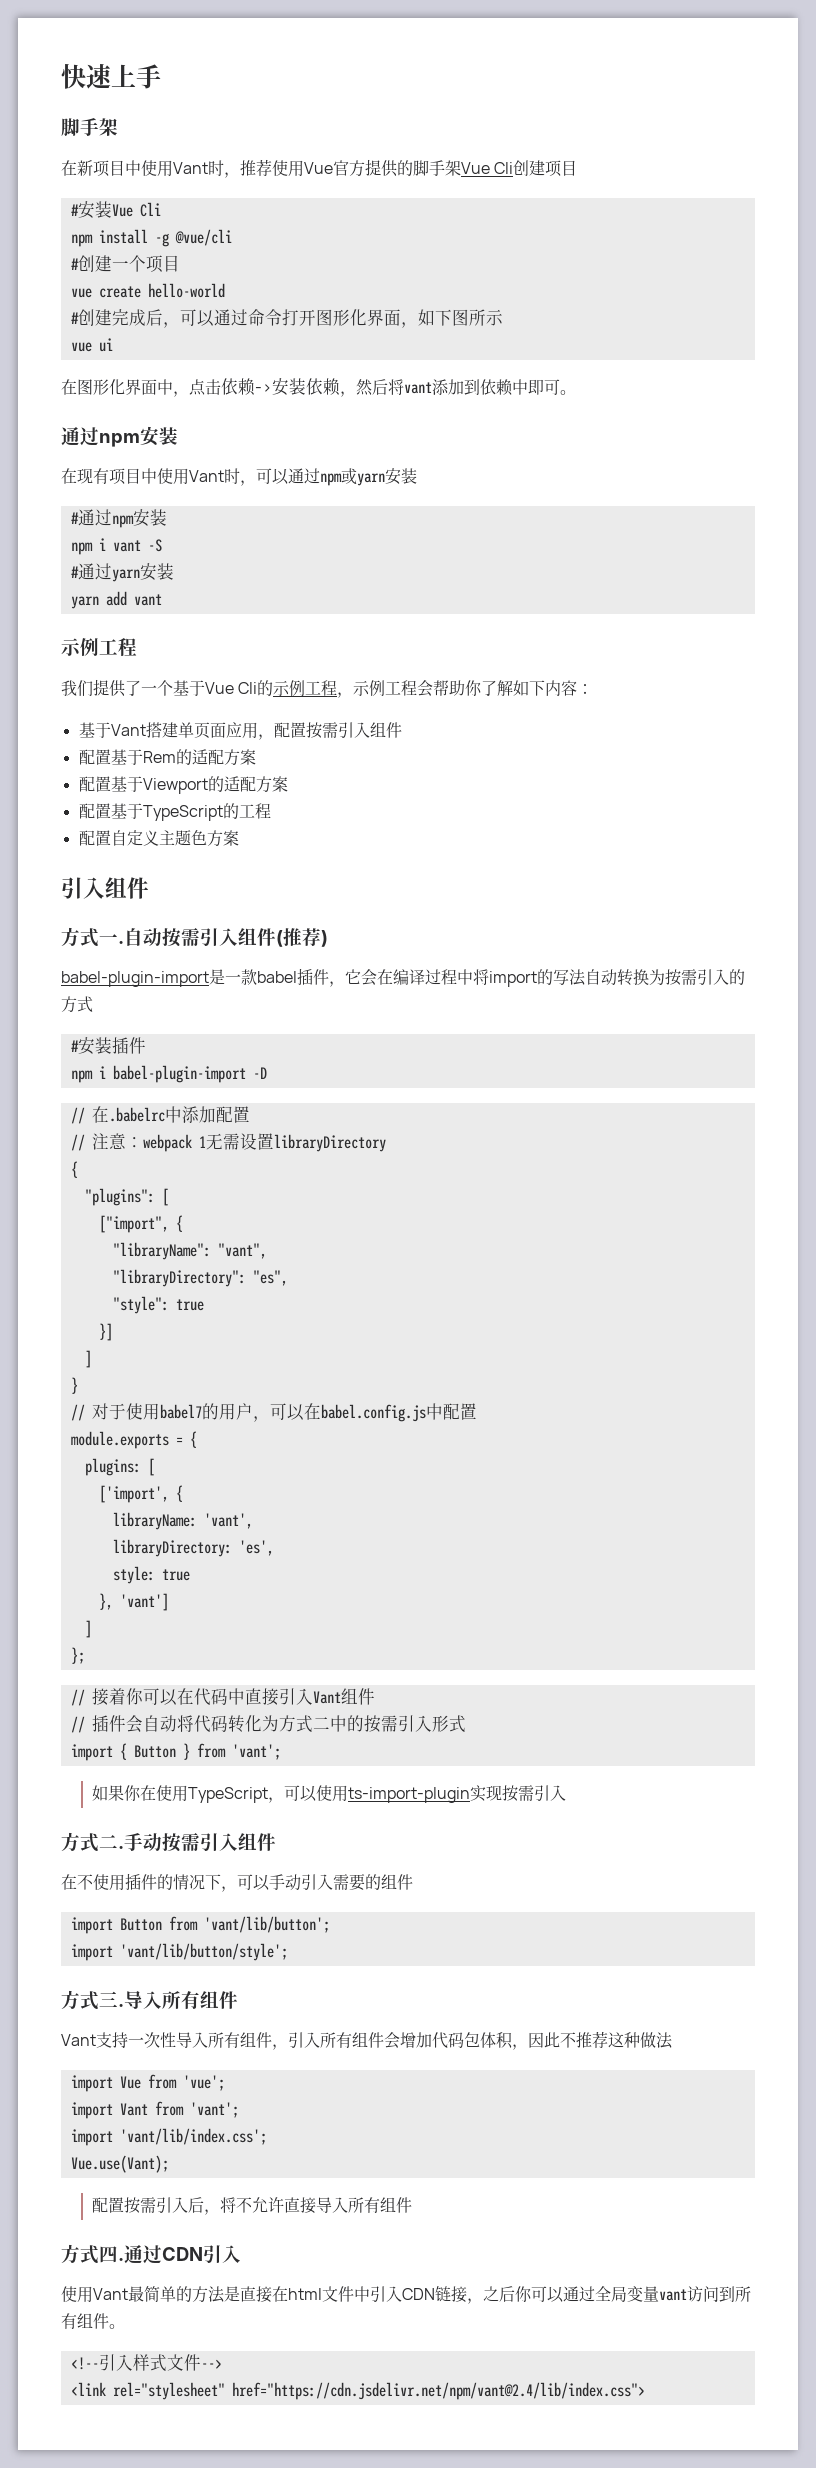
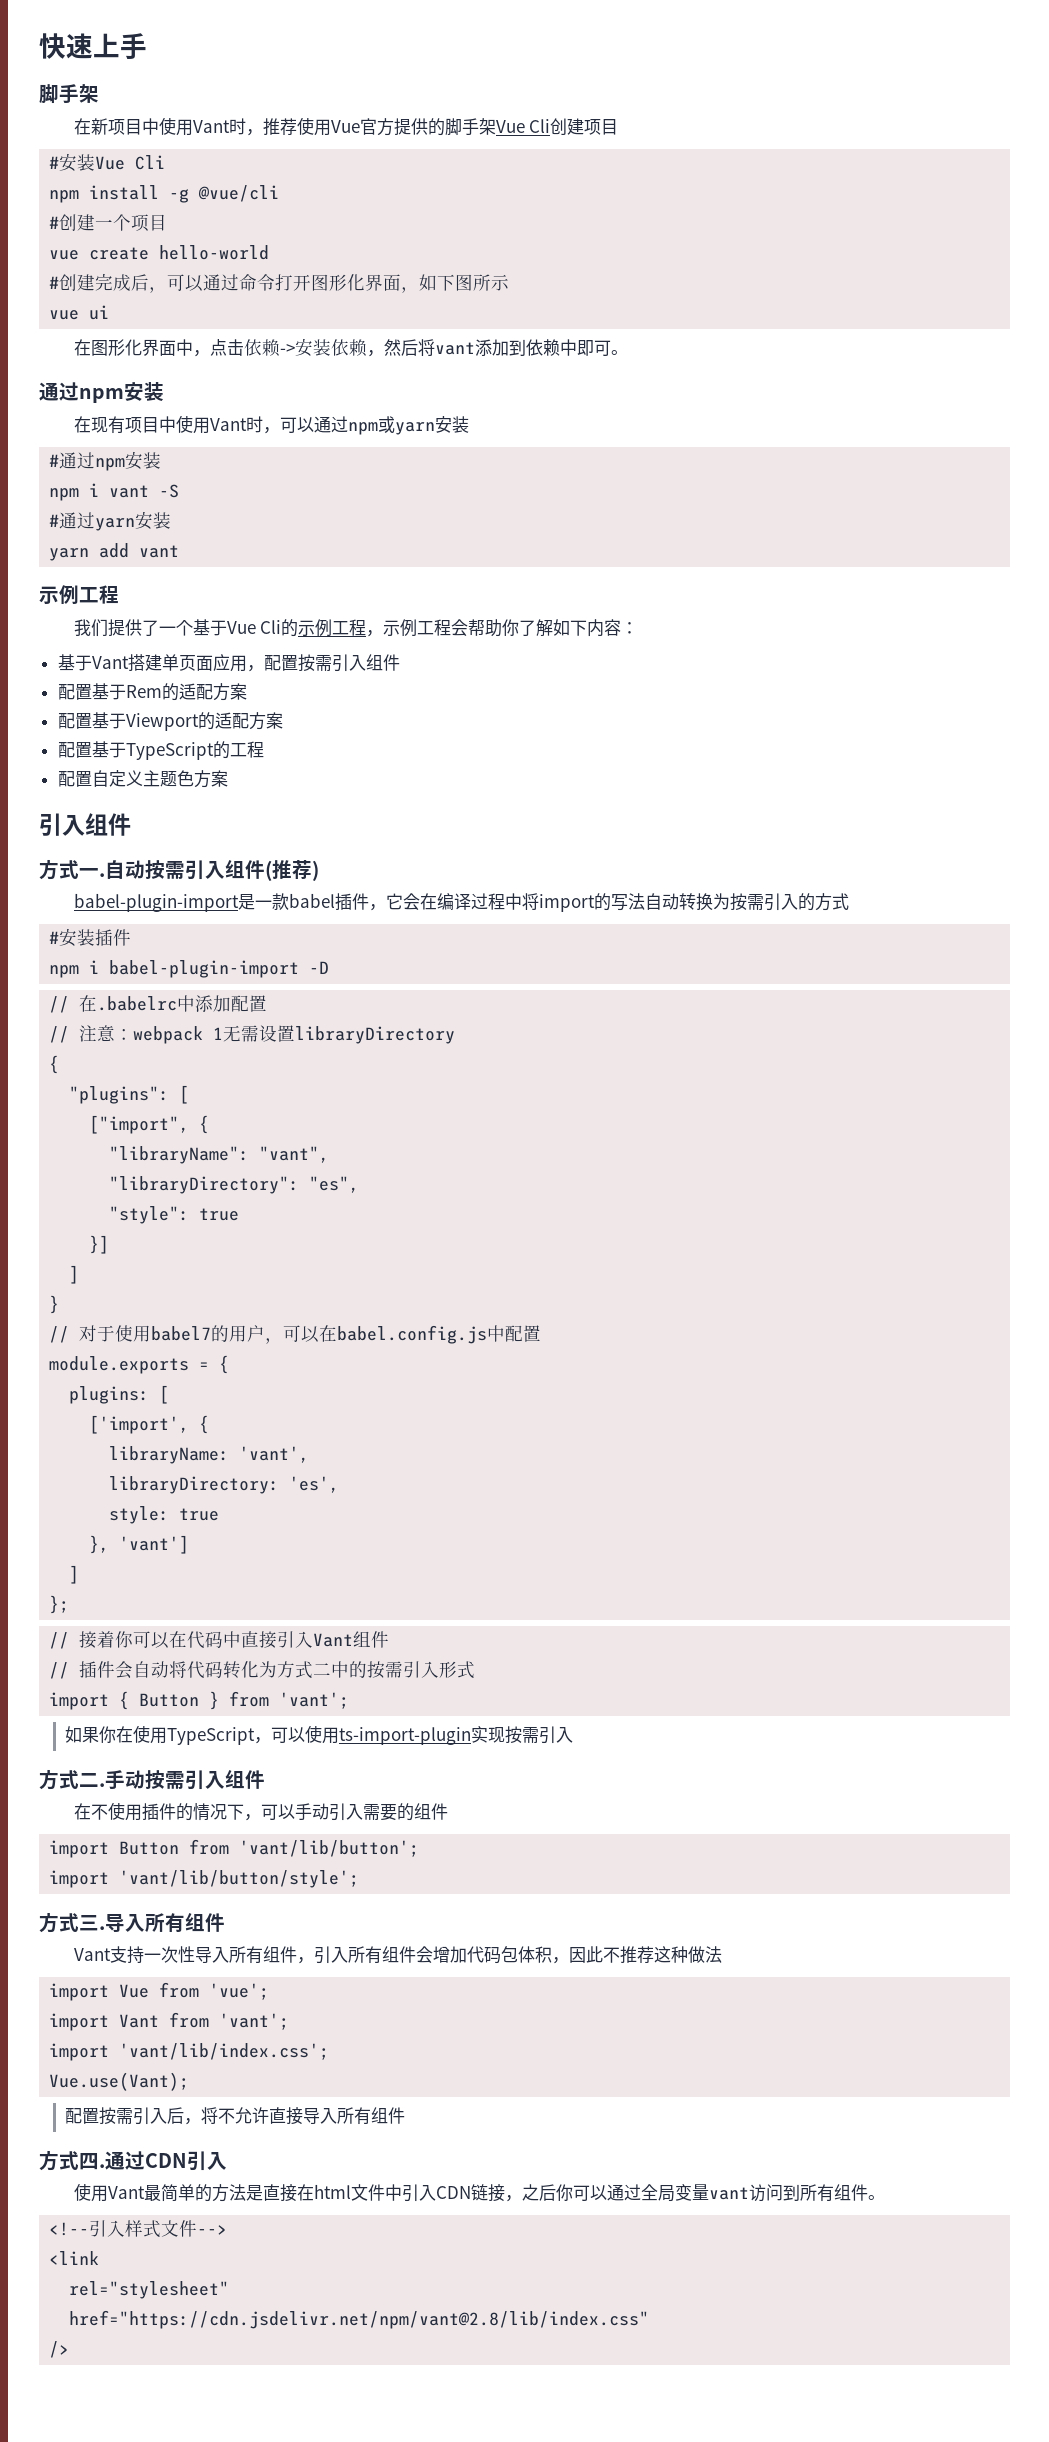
- <link rel="stylesheet" href="https://cdn.jsdelivr.net/npm/vant@2.4/lib/index.css">
+ <link
+ rel="stylesheet"
+ href="https://cdn.jsdelivr.net/npm/vant@2.8/lib/index.css"
+ />

